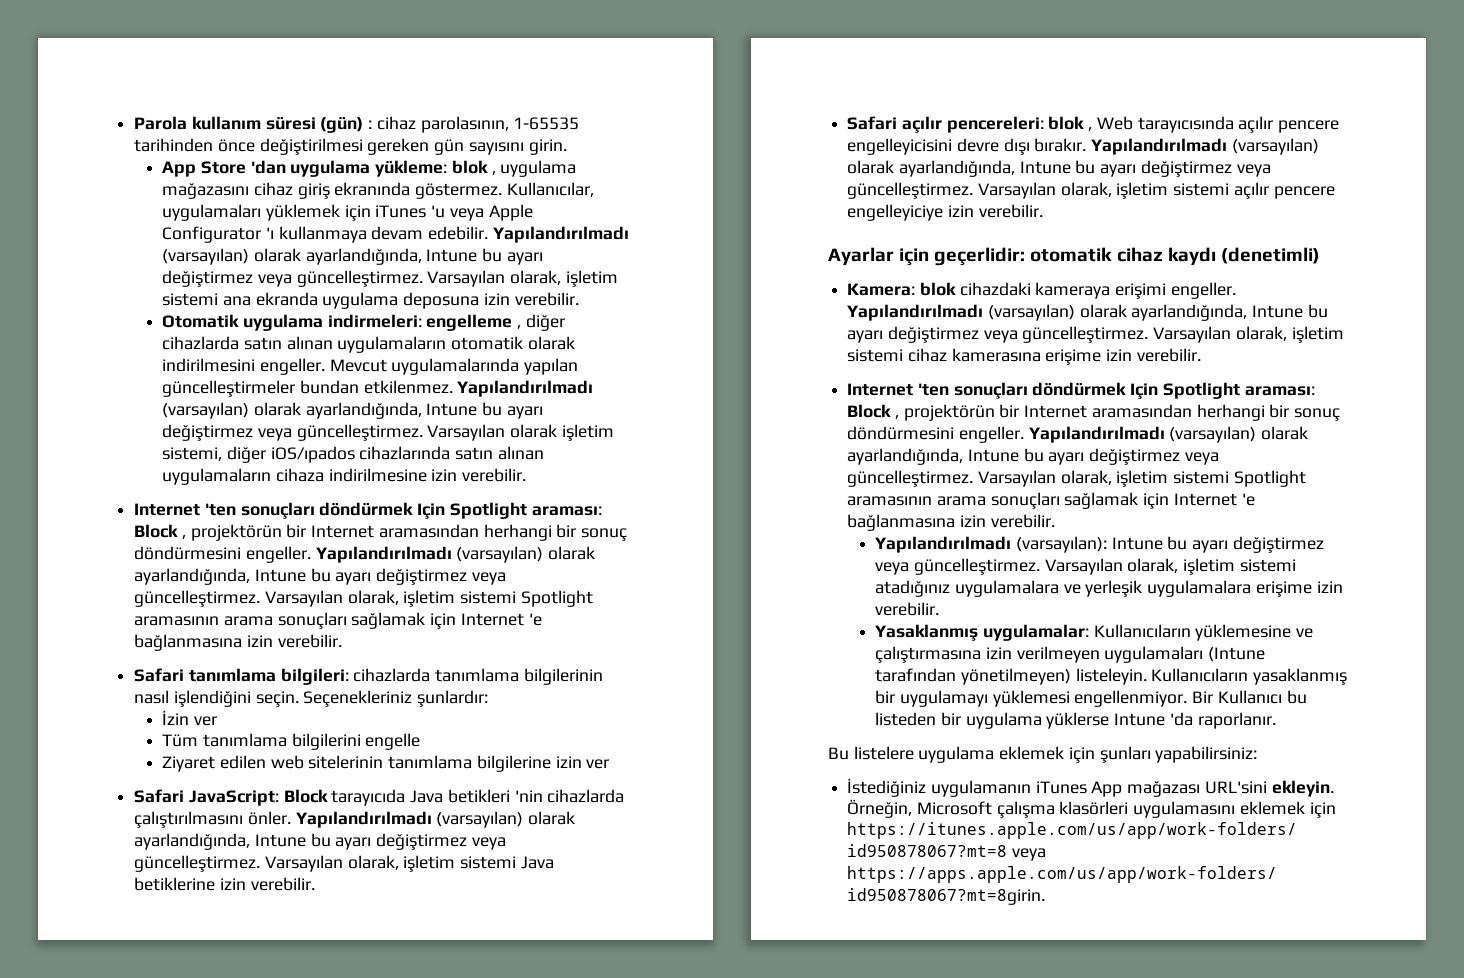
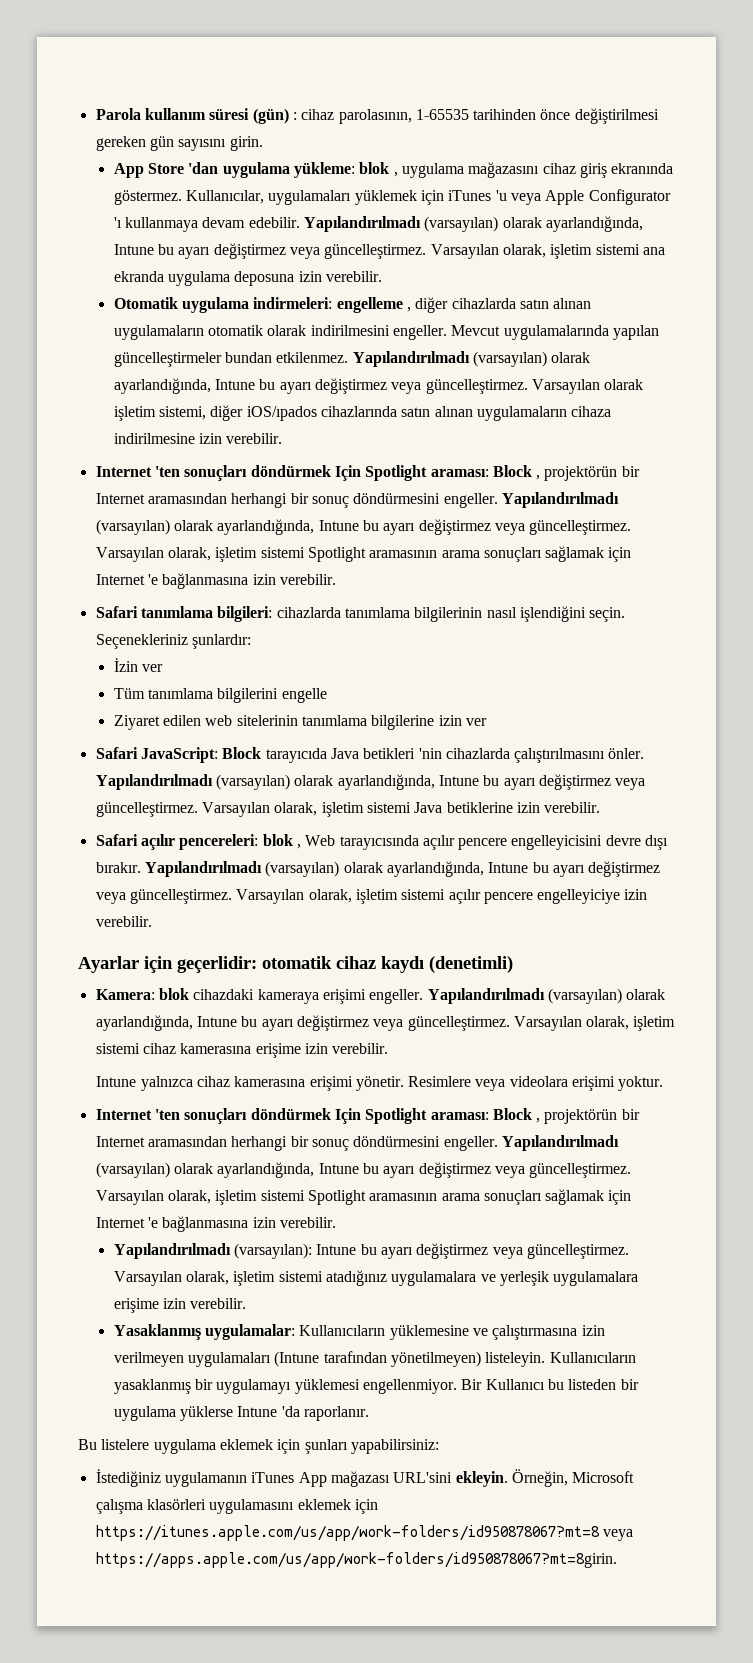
+ Intune yalnızca cihaz kamerasına erişimi yönetir. Resimlere veya videolara erişimi yoktur.

